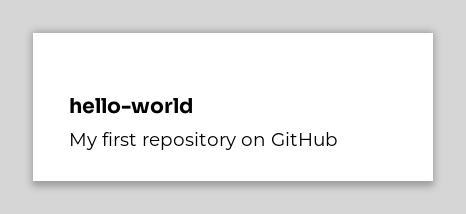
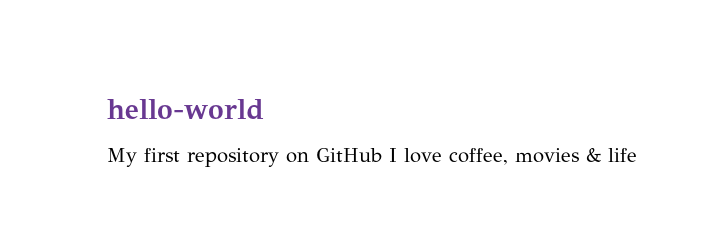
- My first repository on GitHub
+ My first repository on GitHub I love coffee, movies & life

